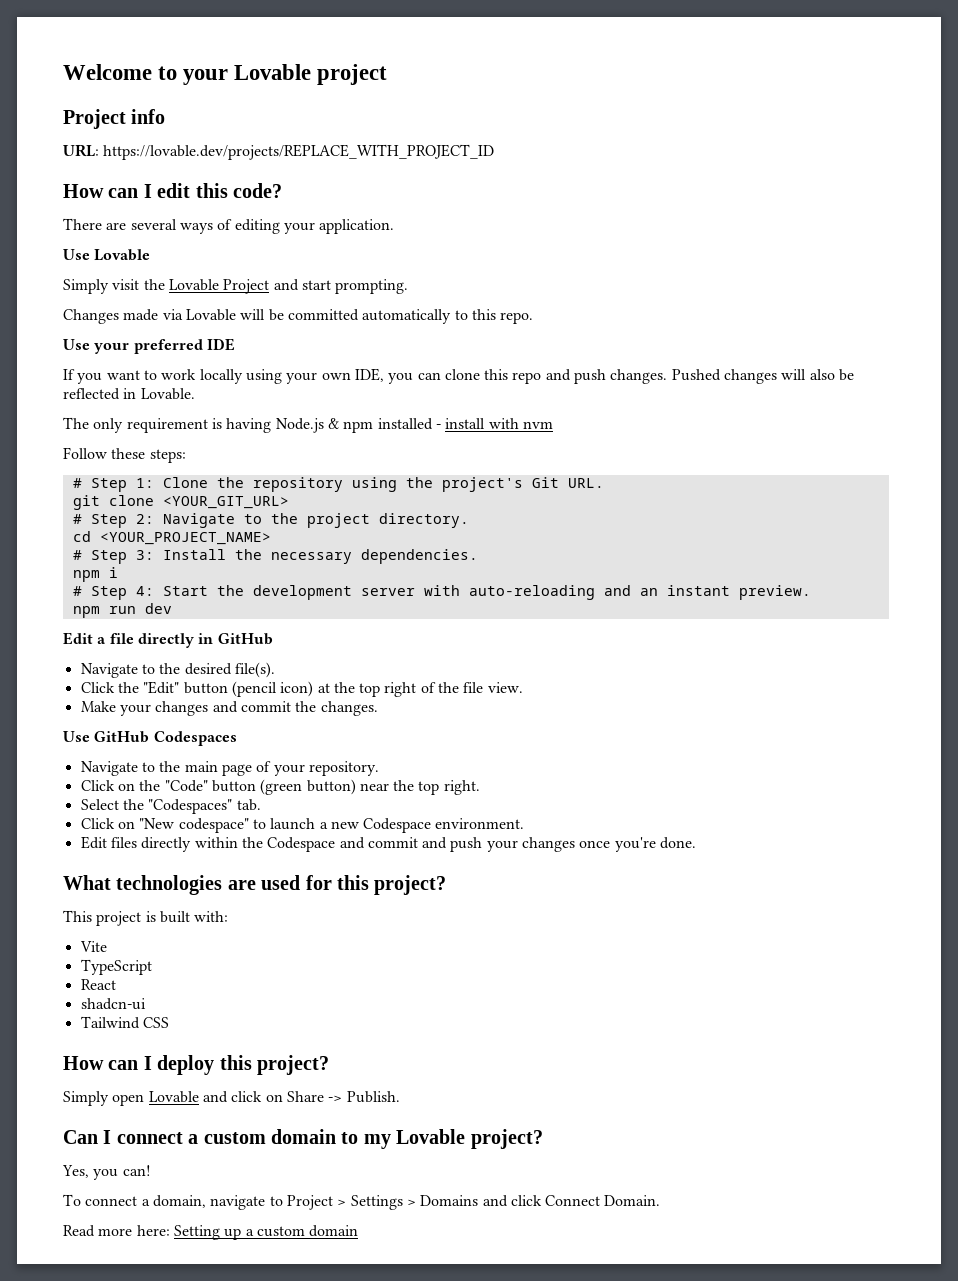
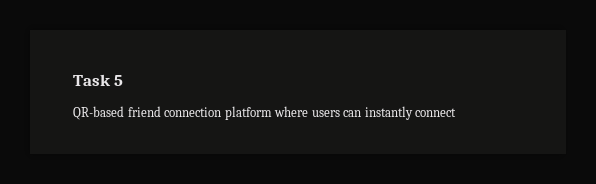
- Welcome to your Lovable project
- Project info
- URL: https://lovable.dev/projects/REPLACE_WITH_PROJECT_ID
- How can I edit this code?
- There are several ways of editing your application.
- Use Lovable
- Simply visit the Lovable Project and start prompting.
- Changes made via Lovable will be committed automatically to this repo.
- Use your preferred IDE
- If you want to work locally using your own IDE, you can clone this repo and push changes. Pushed changes will also be reflected in Lovable.
- The only requirement is having Node.js & npm installed - install with nvm
- Follow these steps:
- # Step 1: Clone the repository using the project's Git URL.
- git clone <YOUR_GIT_URL>
- # Step 2: Navigate to the project directory.
- cd <YOUR_PROJECT_NAME>
- # Step 3: Install the necessary dependencies.
- npm i
- # Step 4: Start the development server with auto-reloading and an instant preview.
- npm run dev
- Edit a file directly in GitHub
- Navigate to the desired file(s).
- Click the "Edit" button (pencil icon) at the top right of the file view.
- Make your changes and commit the changes.
- Use GitHub Codespaces
- Navigate to the main page of your repository.
- Click on the "Code" button (green button) near the top right.
- Select the "Codespaces" tab.
- Click on "New codespace" to launch a new Codespace environment.
- Edit files directly within the Codespace and commit and push your changes once you're done.
- What technologies are used for this project?
- This project is built with:
- Vite
- TypeScript
- React
- shadcn-ui
- Tailwind CSS
- How can I deploy this project?
- Simply open Lovable and click on Share -> Publish.
- Can I connect a custom domain to my Lovable project?
- Yes, you can!
- To connect a domain, navigate to Project > Settings > Domains and click Connect Domain.
- Read more here: Setting up a custom domain
+ Task 5
+ QR-based friend connection platform where users can instantly connect

